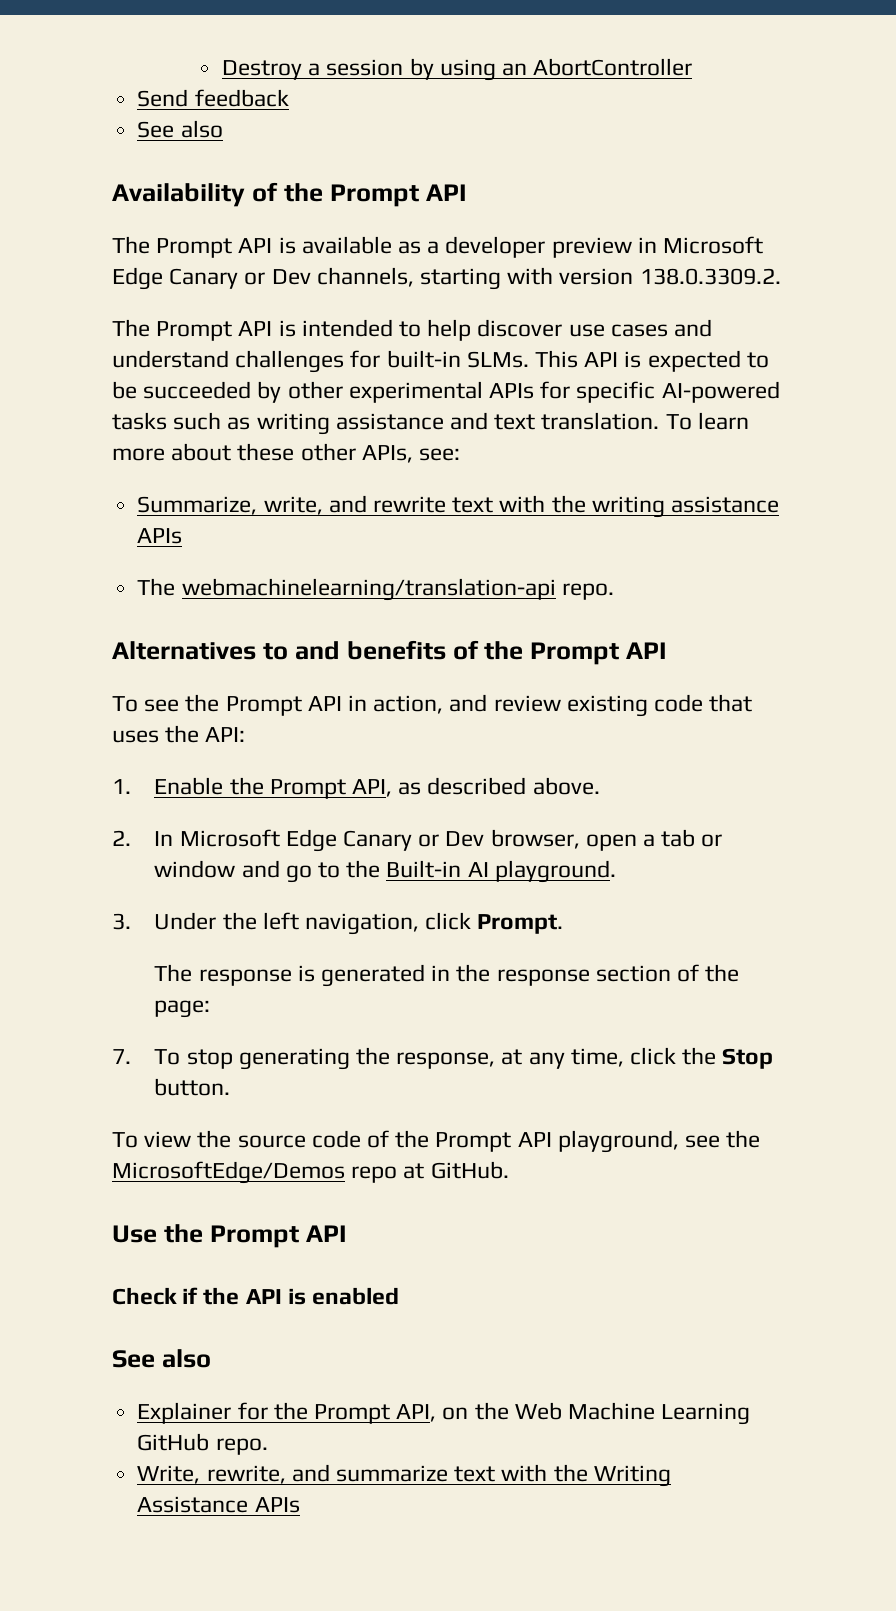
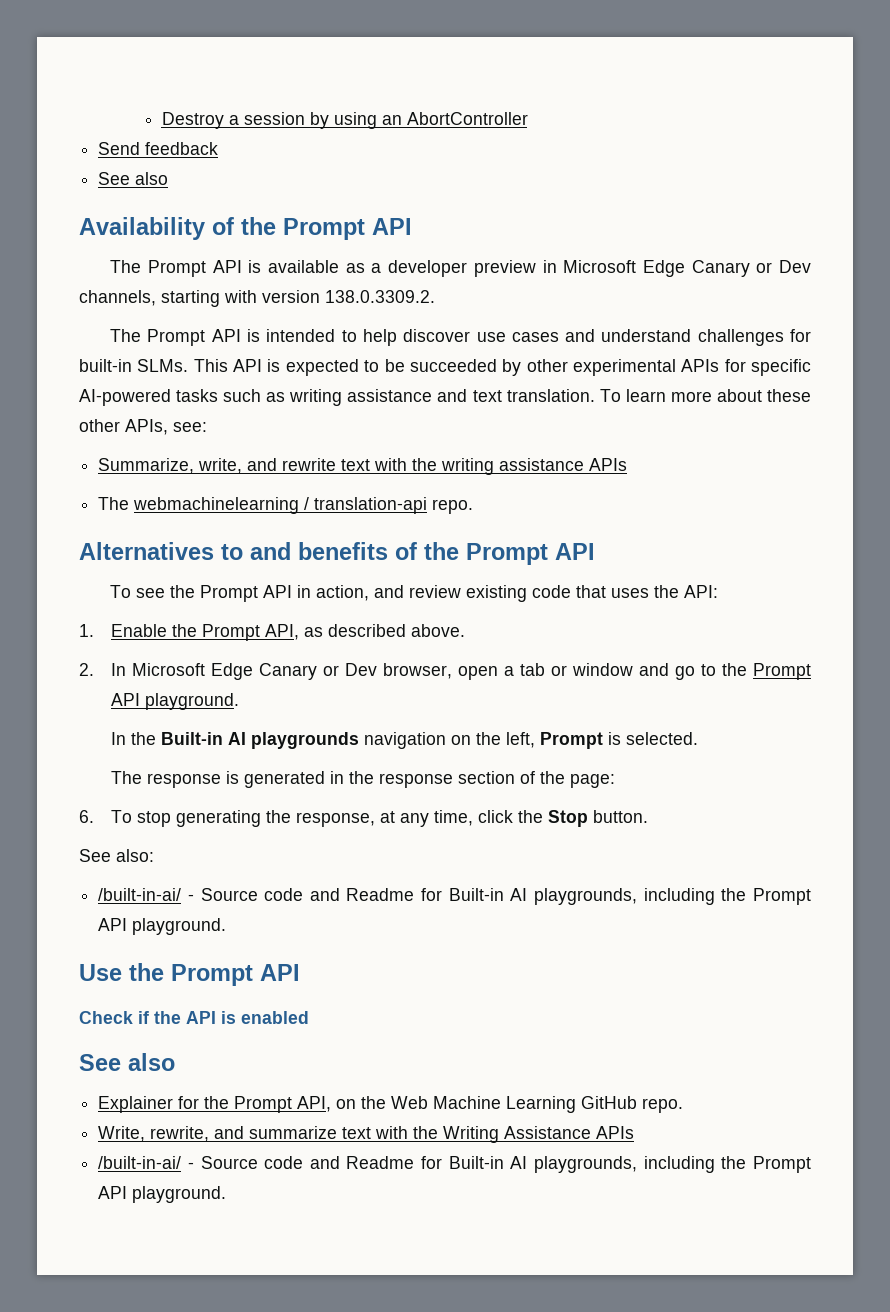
- The webmachinelearning/translation-api repo.
+ The webmachinelearning / translation-api repo.
- 2. In Microsoft Edge Canary or Dev browser, open a tab or window and go to the Built-in AI playground.
- 3. Under the left navigation, click Prompt.
+ 2. In Microsoft Edge Canary or Dev browser, open a tab or window and go to the Prompt API playground.
+ In the Built-in AI playgrounds navigation on the left, Prompt is selected.
- 7. To stop generating the response, at any time, click the Stop button.
+ 6. To stop generating the response, at any time, click the Stop button.
- To view the source code of the Prompt API playground, see the MicrosoftEdge/Demos repo at GitHub.
+ See also:
+ /built-in-ai/ - Source code and Readme for Built-in AI playgrounds, including the Prompt API playground.
  Write, rewrite, and summarize text with the Writing Assistance APIs
+ /built-in-ai/ - Source code and Readme for Built-in AI playgrounds, including the Prompt API playground.

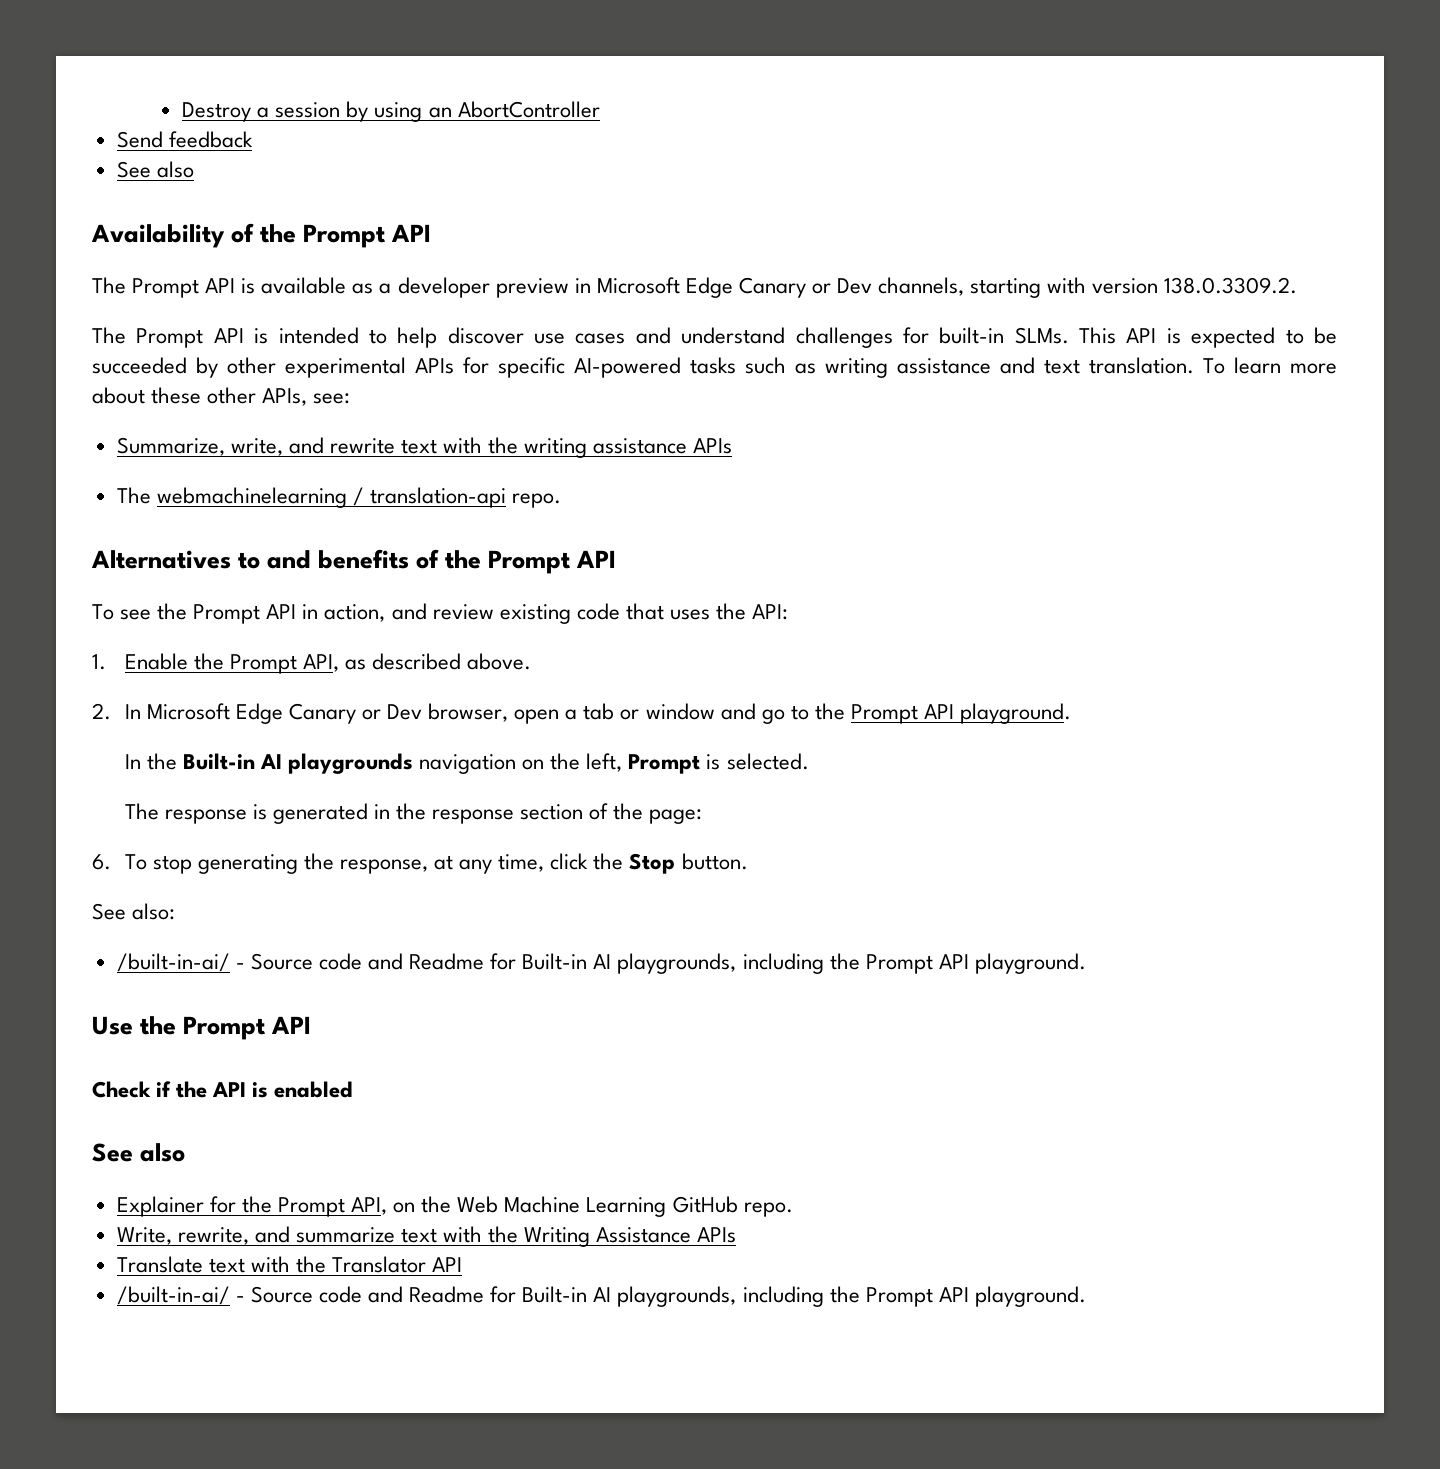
+ Translate text with the Translator API

